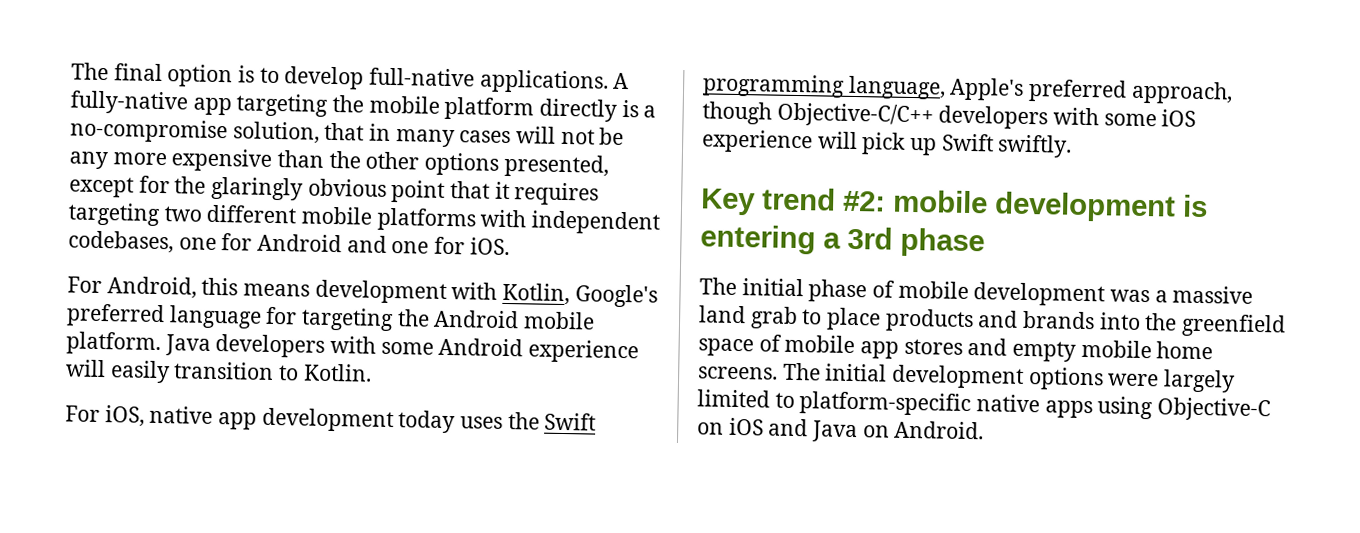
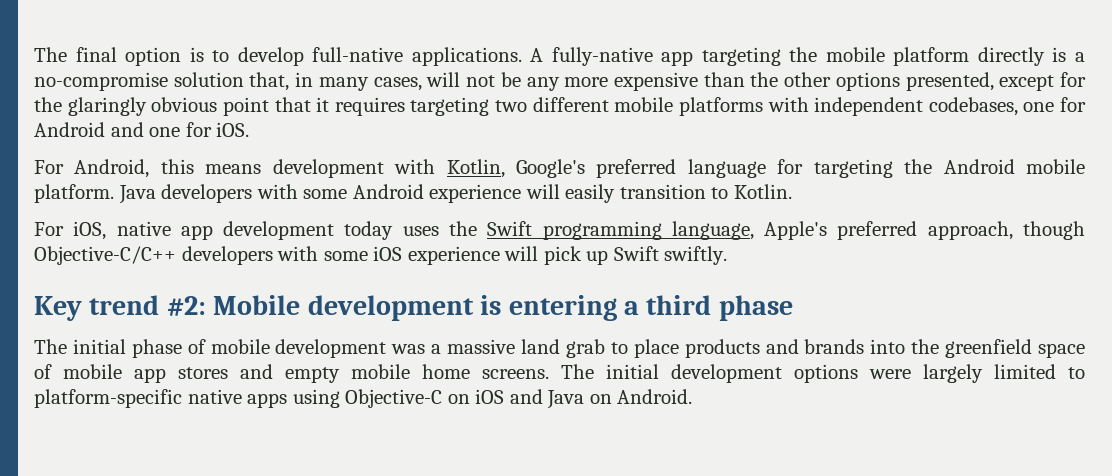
- A fully-native app targeting the mobile platform directly is a no-compromise solution, that in many cases will not be any more expensive than the other options presented, except for the glaringly obvious point that it requires targeting two different mobile platforms with independent codebases, one for Android and one for iOS.
+ A fully-native app targeting the mobile platform directly is a no-compromise solution that, in many cases, will not be any more expensive than the other options presented, except for the glaringly obvious point that it requires targeting two different mobile platforms with independent codebases, one for Android and one for iOS.
- Key trend #2: mobile development is entering a 3rd phase
+ Key trend #2: Mobile development is entering a third phase

